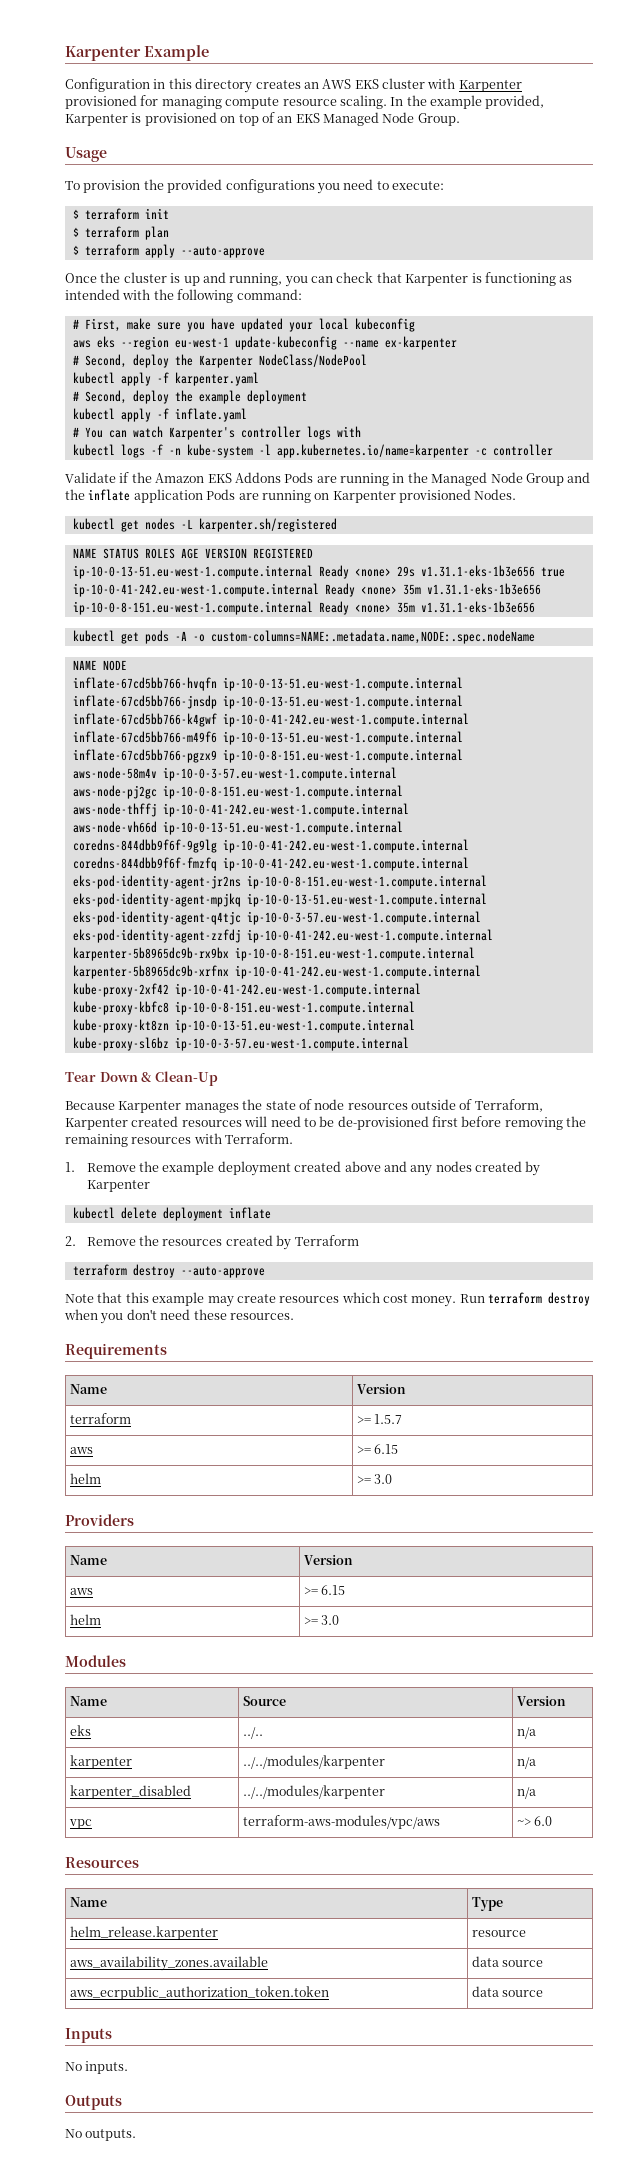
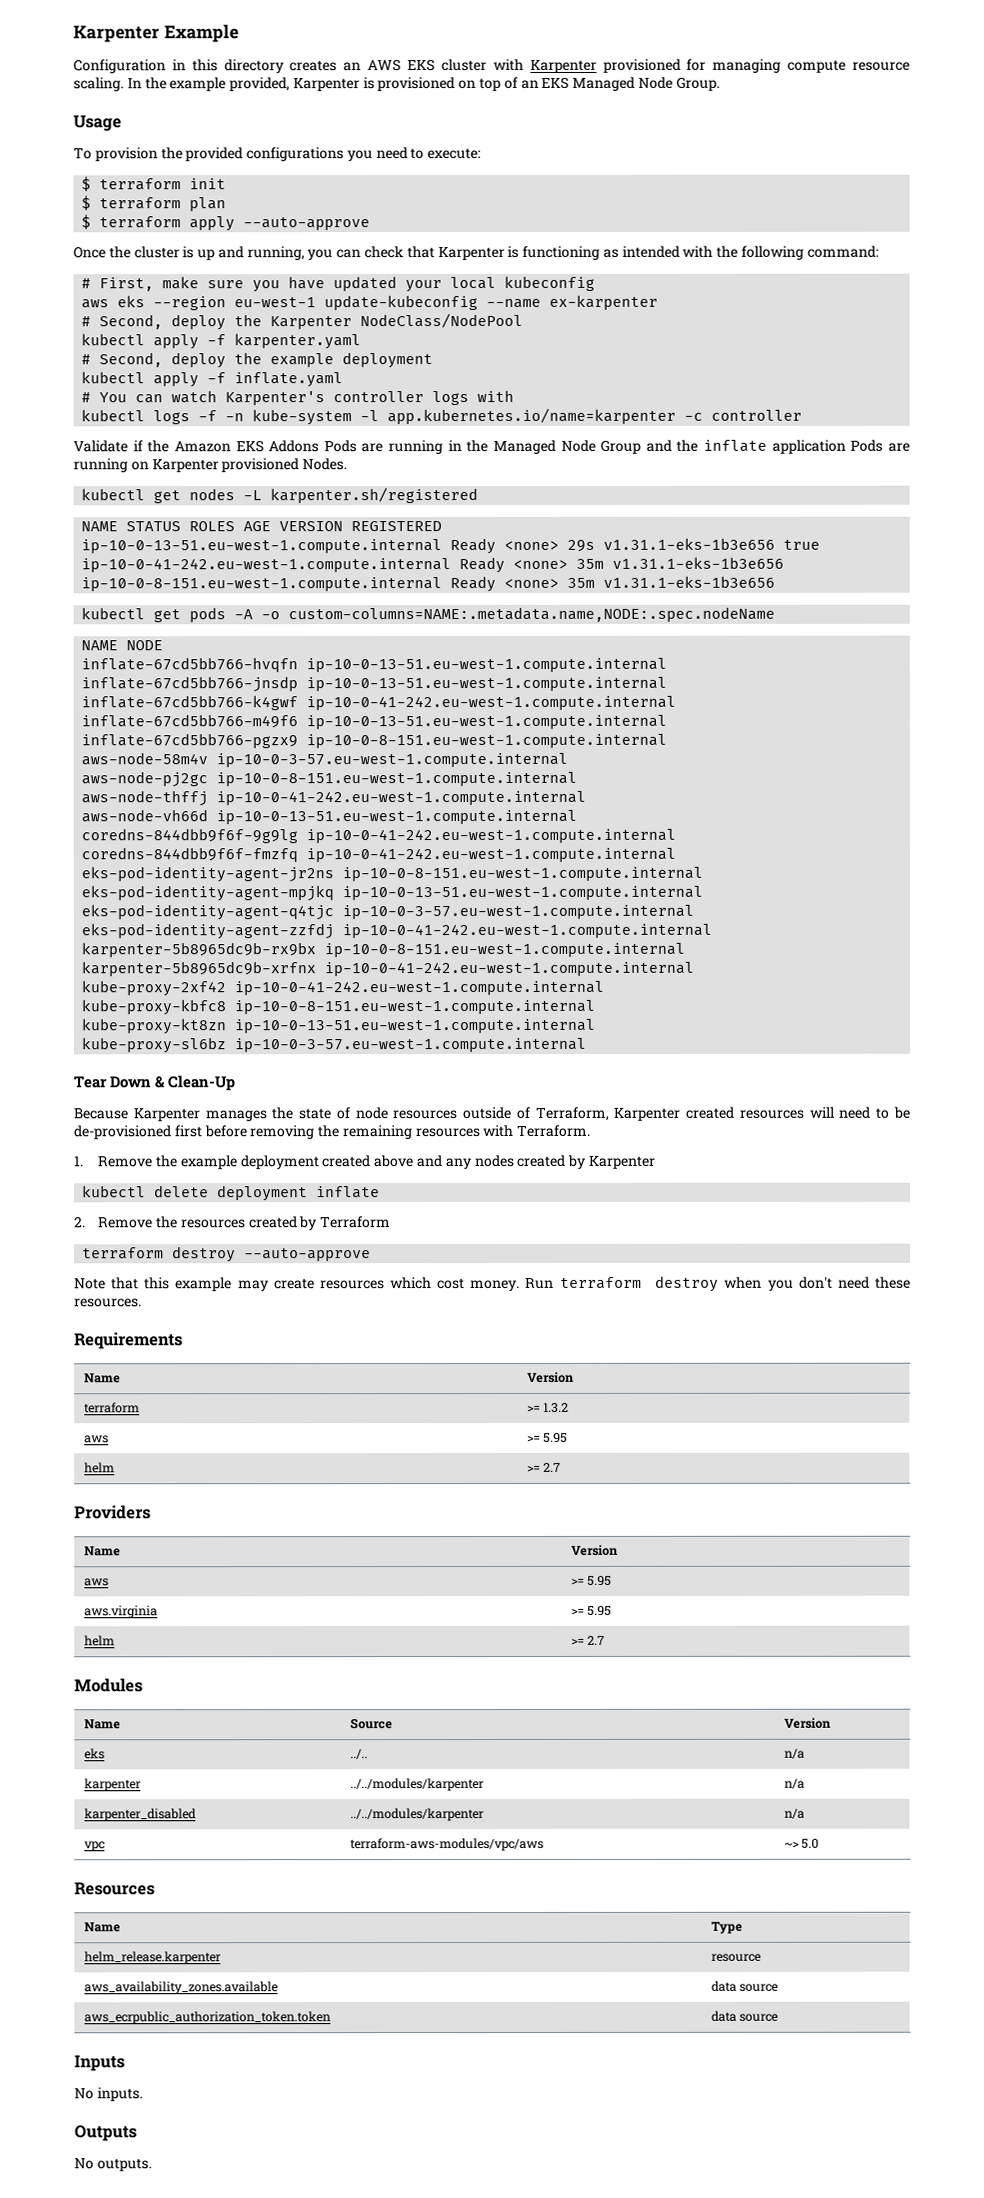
- terraform | >= 1.5.7
- aws | >= 6.15
- helm | >= 3.0
+ terraform | >= 1.3.2
+ aws | >= 5.95
+ helm | >= 2.7
  Providers
  Name | Version
- aws | >= 6.15
- helm | >= 3.0
+ aws | >= 5.95
+ aws.virginia | >= 5.95
+ helm | >= 2.7
- vpc | terraform-aws-modules/vpc/aws | ~> 6.0
+ vpc | terraform-aws-modules/vpc/aws | ~> 5.0

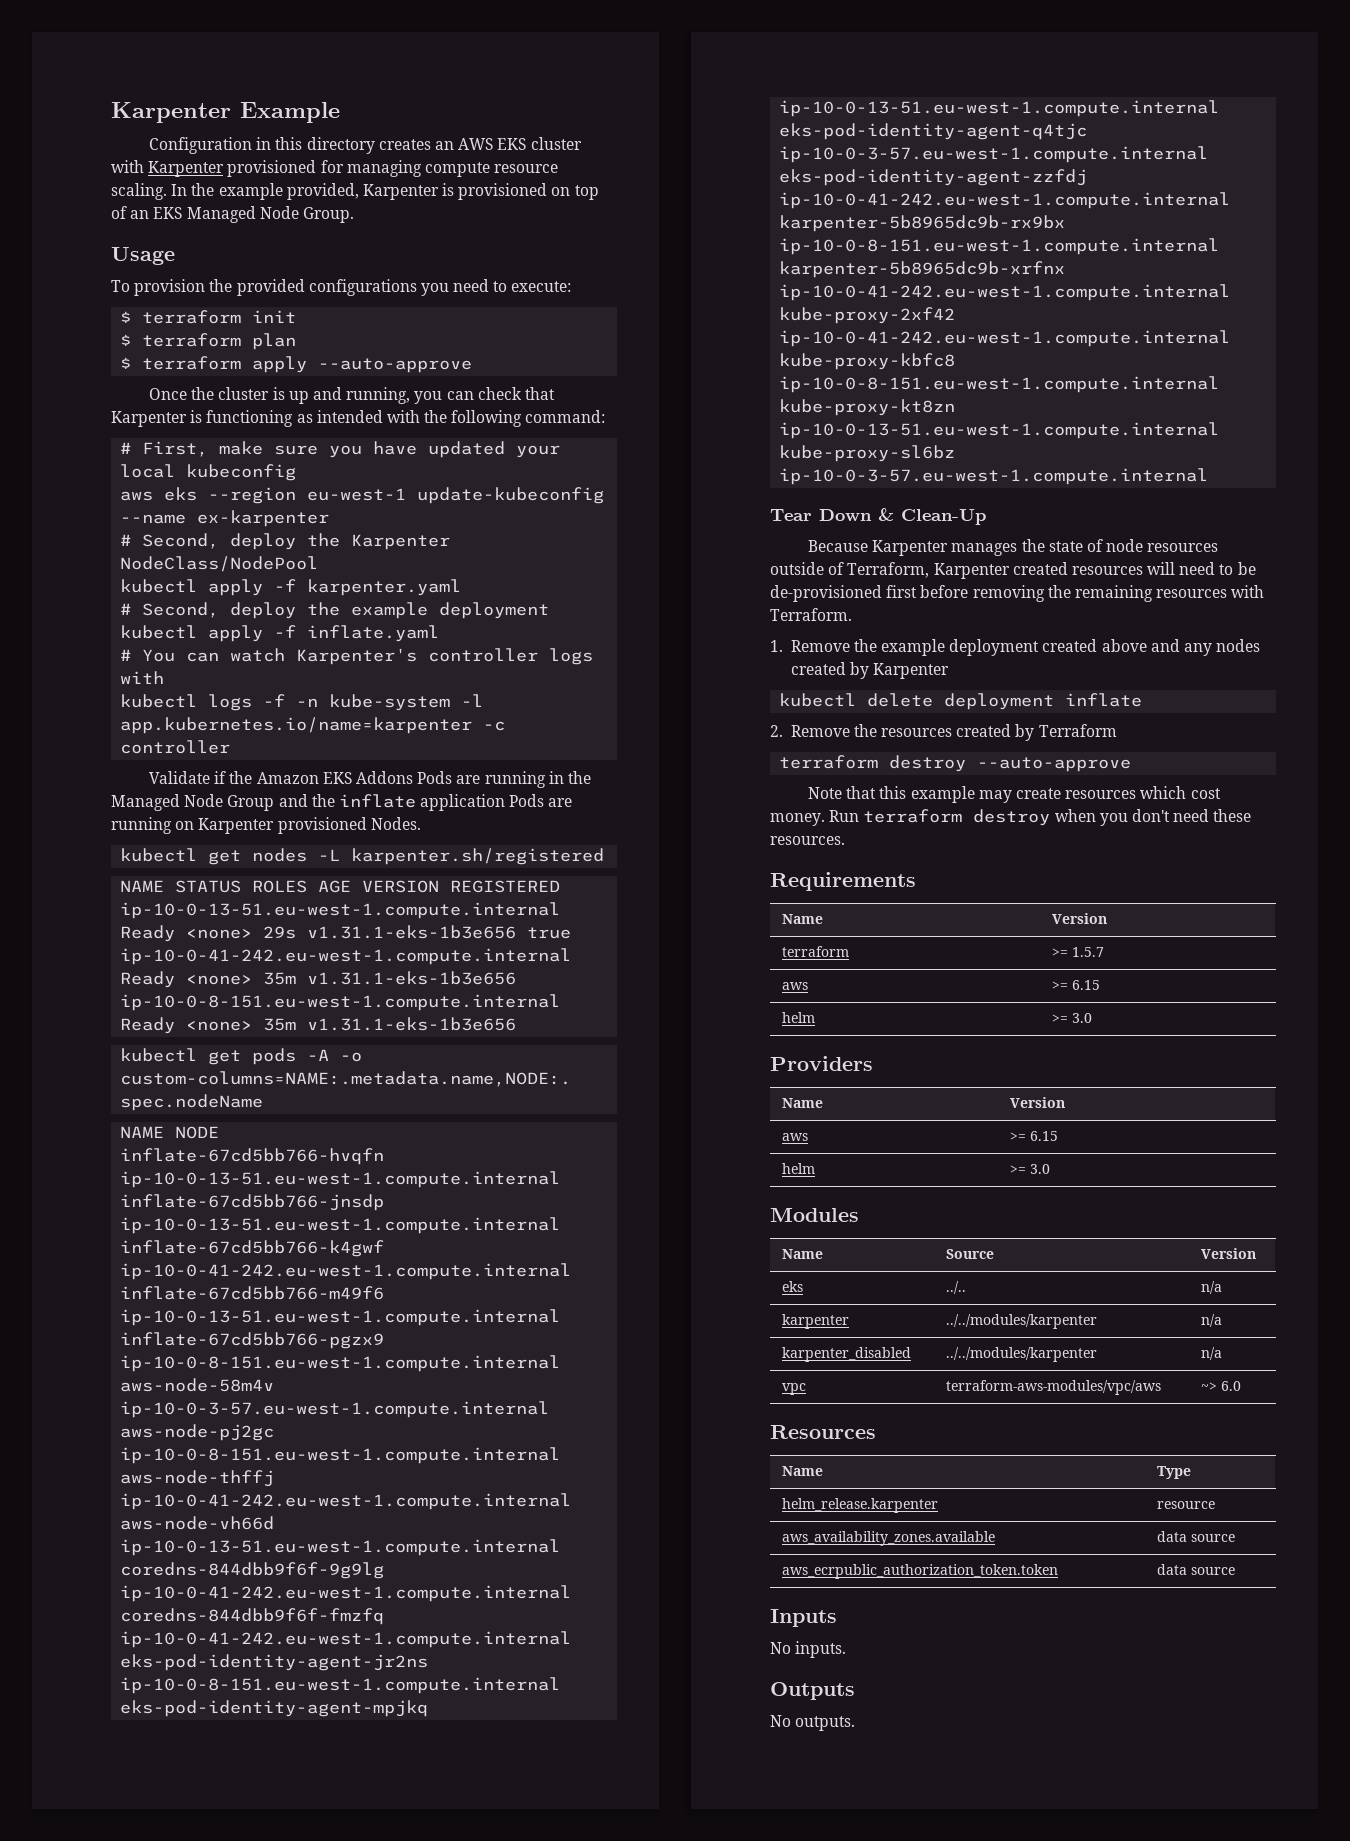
- terraform | >= 1.3.2
- aws | >= 5.95
- helm | >= 2.7
+ terraform | >= 1.5.7
+ aws | >= 6.15
+ helm | >= 3.0
  Providers
  Name | Version
- aws | >= 5.95
- aws.virginia | >= 5.95
- helm | >= 2.7
+ aws | >= 6.15
+ helm | >= 3.0
- vpc | terraform-aws-modules/vpc/aws | ~> 5.0
+ vpc | terraform-aws-modules/vpc/aws | ~> 6.0

